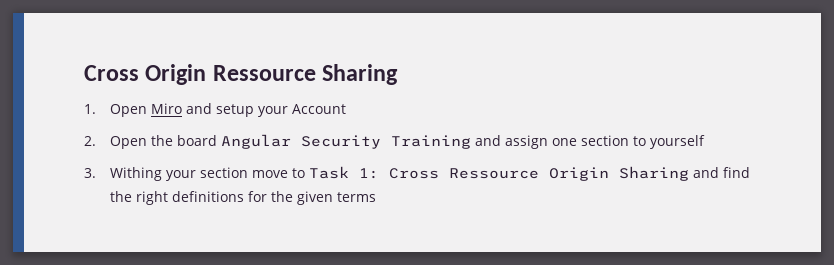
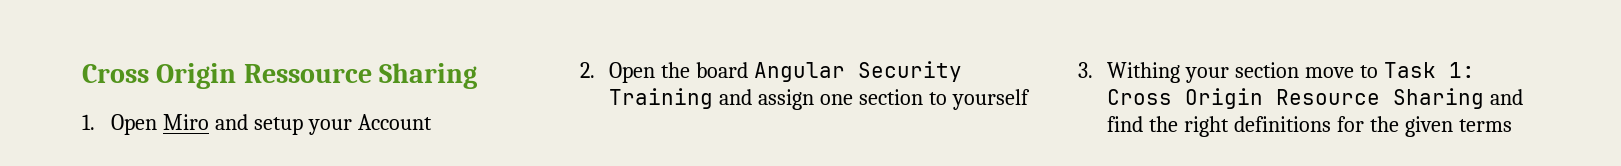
- 3. Withing your section move to Task 1: Cross Ressource Origin Sharing and find the right definitions for the given terms
+ 3. Withing your section move to Task 1: Cross Origin Resource Sharing and find the right definitions for the given terms

